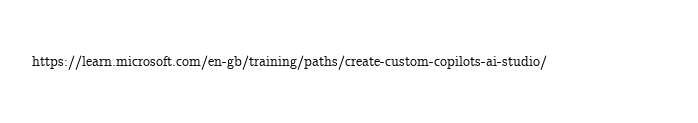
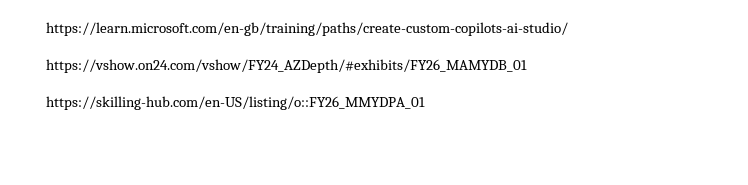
+ https://vshow.on24.com/vshow/FY24_AZDepth/#exhibits/FY26_MAMYDB_01
+ https://skilling-hub.com/en-US/listing/o::FY26_MMYDPA_01

